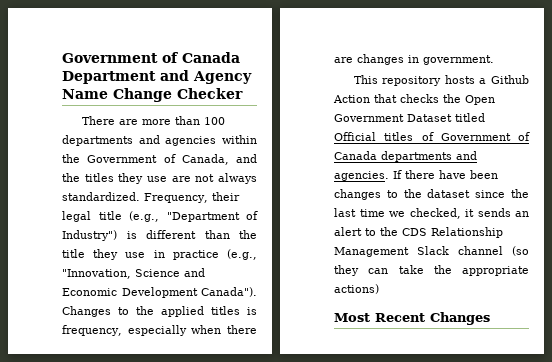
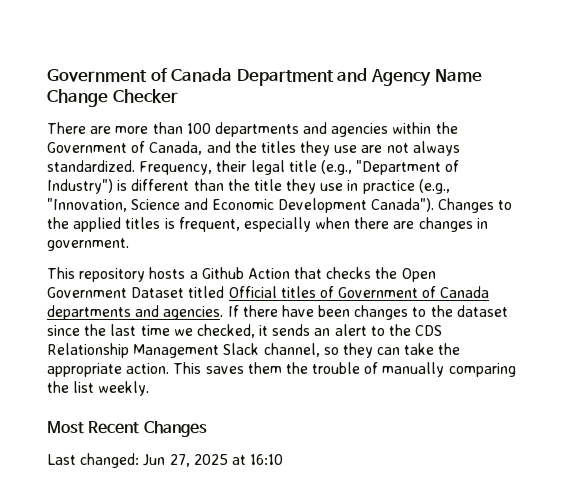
- Changes to the applied titles is frequency, especially when there are changes in government.
+ Changes to the applied titles is frequent, especially when there are changes in government.
- If there have been changes to the dataset since the last time we checked, it sends an alert to the CDS Relationship Management Slack channel (so they can take the appropriate actions)
+ If there have been changes to the dataset since the last time we checked, it sends an alert to the CDS Relationship Management Slack channel, so they can take the appropriate action. This saves them the trouble of manually comparing the list weekly.
  Most Recent Changes
+ Last changed: Jun 27, 2025 at 16:10

